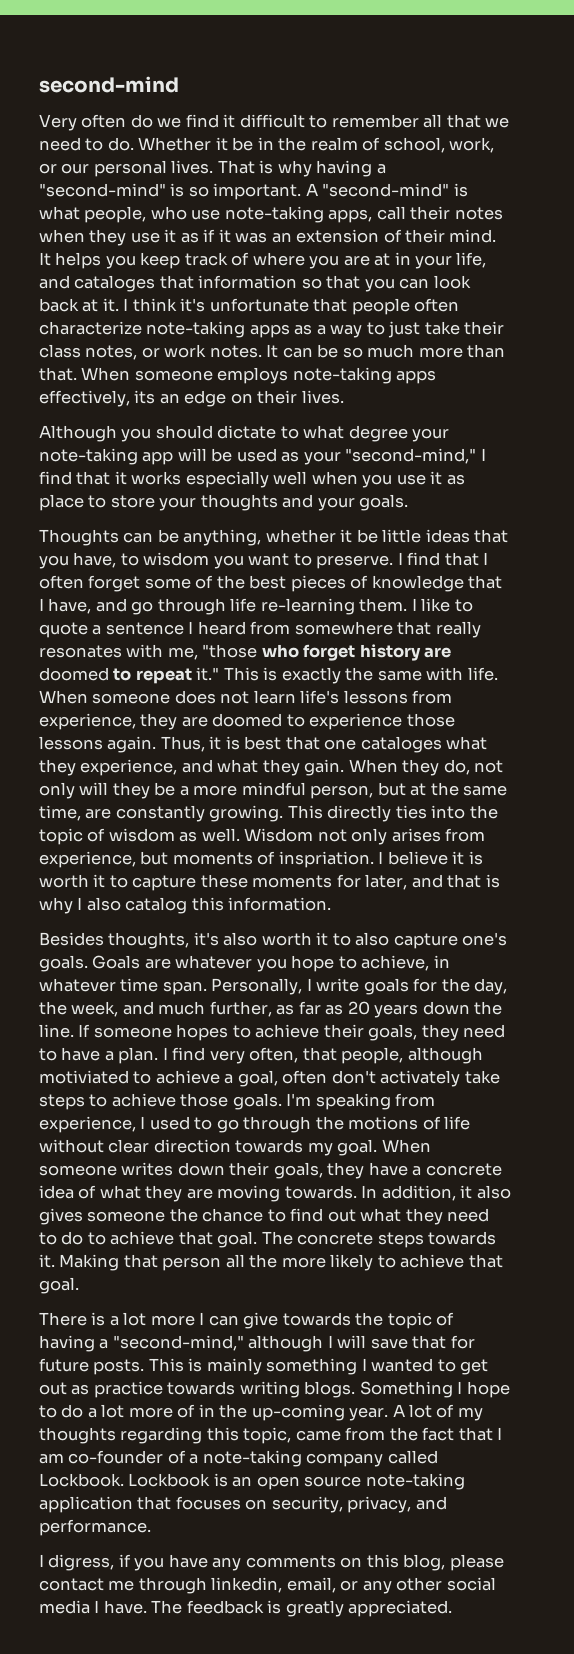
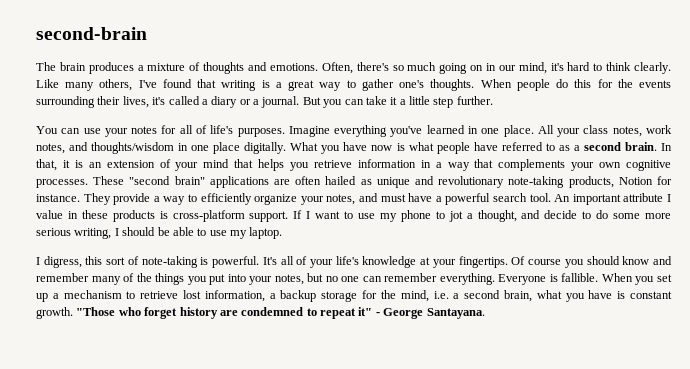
- second-mind
- Very often do we find it difficult to remember all that we need to do. Whether it be in the realm of school, work, or our personal lives. That is why having a "second-mind" is so important. A "second-mind" is what people, who use note-taking apps, call their notes when they use it as if it was an extension of their mind. It helps you keep track of where you are at in your life, and cataloges that information so that you can look back at it. I think it's unfortunate that people often characterize note-taking apps as a way to just take their class notes, or work notes. It can be so much more than that. When someone employs note-taking apps effectively, its an edge on their lives.
- Although you should dictate to what degree your note-taking app will be used as your "second-mind," I find that it works especially well when you use it as place to store your thoughts and your goals.
- Thoughts can be anything, whether it be little ideas that you have, to wisdom you want to preserve. I find that I often forget some of the best pieces of knowledge that I have, and go through life re-learning them. I like to quote a sentence I heard from somewhere that really resonates with me, "those who forget history are doomed to repeat it." This is exactly the same with life. When someone does not learn life's lessons from experience, they are doomed to experience those lessons again. Thus, it is best that one cataloges what they experience, and what they gain. When they do, not only will they be a more mindful person, but at the same time, are constantly growing. This directly ties into the topic of wisdom as well. Wisdom not only arises from experience, but moments of inspriation. I believe it is worth it to capture these moments for later, and that is why I also catalog this information.
- Besides thoughts, it's also worth it to also capture one's goals. Goals are whatever you hope to achieve, in whatever time span. Personally, I write goals for the day, the week, and much further, as far as 20 years down the line. If someone hopes to achieve their goals, they need to have a plan. I find very often, that people, although motiviated to achieve a goal, often don't activately take steps to achieve those goals. I'm speaking from experience, I used to go through the motions of life without clear direction towards my goal. When someone writes down their goals, they have a concrete idea of what they are moving towards. In addition, it also gives someone the chance to find out what they need to do to achieve that goal. The concrete steps towards it. Making that person all the more likely to achieve that goal.
- There is a lot more I can give towards the topic of having a "second-mind," although I will save that for future posts. This is mainly something I wanted to get out as practice towards writing blogs. Something I hope to do a lot more of in the up-coming year. A lot of my thoughts regarding this topic, came from the fact that I am co-founder of a note-taking company called Lockbook. Lockbook is an open source note-taking application that focuses on security, privacy, and performance.
- I digress, if you have any comments on this blog, please contact me through linkedin, email, or any other social media I have. The feedback is greatly appreciated.
+ second-brain
+ The brain produces a mixture of thoughts and emotions. Often, there's so much going on in our mind, it's hard to think clearly. Like many others, I've found that writing is a great way to gather one's thoughts. When people do this for the events surrounding their lives, it's called a diary or a journal. But you can take it a little step further.
+ You can use your notes for all of life's purposes. Imagine everything you've learned in one place. All your class notes, work notes, and thoughts/wisdom in one place digitally. What you have now is what people have referred to as a second brain. In that, it is an extension of your mind that helps you retrieve information in a way that complements your own cognitive processes. These "second brain" applications are often hailed as unique and revolutionary note-taking products, Notion for instance. They provide a way to efficiently organize your notes, and must have a powerful search tool. An important attribute I value in these products is cross-platform support. If I want to use my phone to jot a thought, and decide to do some more serious writing, I should be able to use my laptop.
+ I digress, this sort of note-taking is powerful. It's all of your life's knowledge at your fingertips. Of course you should know and remember many of the things you put into your notes, but no one can remember everything. Everyone is fallible. When you set up a mechanism to retrieve lost information, a backup storage for the mind, i.e. a second brain, what you have is constant growth. "Those who forget history are condemned to repeat it" - George Santayana.

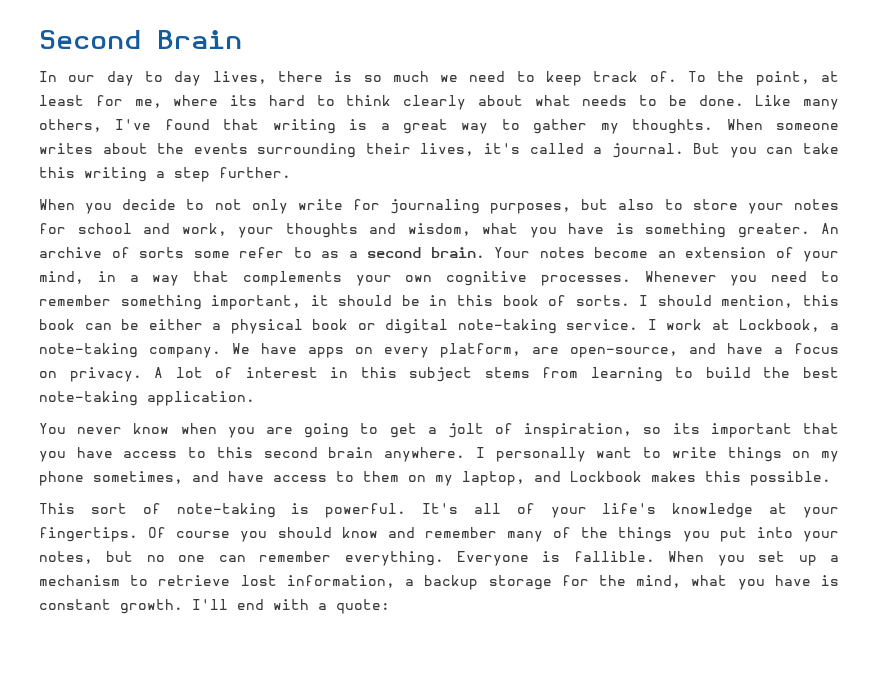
- second-brain
- The brain produces a mixture of thoughts and emotions. Often, there's so much going on in our mind, it's hard to think clearly.
+ Second Brain
+ In our day to day lives, there is so much we need to keep track of. To the point, at least for me, where its hard to think clearly about what needs to be done.
- Like many others, I've found that writing is a great way to gather one's thoughts.
+ Like many others, I've found that writing is a great way to gather my thoughts.
- When people do this for the events surrounding their lives, it's called a diary or a journal.
+ When someone writes about the events surrounding their lives, it's called a journal.
- But you can take it a little step further.
+ But you can take this writing a step further.
- You can use your notes for all of life's purposes. Imagine everything you've learned in one place. All your class notes, work notes, and thoughts/wisdom in one place digitally. What you have now is what people have referred to as a second brain.
+ When you decide to not only write for journaling purposes, but also to store your notes for school and work, your thoughts and wisdom, what you have is something greater. An archive of sorts some refer to as a second brain.
- In that, it is an extension of your mind that helps you retrieve information in a way that complements your own cognitive processes.
+ Your notes become an extension of your mind, in a way that complements your own cognitive processes.
- These "second brain" applications are often hailed as unique and revolutionary note-taking products, Notion for instance. They provide a way to efficiently organize your notes, and must have a powerful search tool. An important attribute I value in these products is cross-platform support. If I want to use my phone to jot a thought, and decide to do some more serious writing, I should be able to use my laptop.
- I digress, this sort of note-taking is powerful.
+ Whenever you need to remember something important, it should be in this book of sorts. I should mention, this book can be either a physical book or digital note-taking service. I work at Lockbook, a note-taking company. We have apps on every platform, are open-source, and have a focus on privacy. A lot of interest in this subject stems from learning to build the best note-taking application.
+ You never know when you are going to get a jolt of inspiration, so its important that you have access to this second brain anywhere. I personally want to write things on my phone sometimes, and have access to them on my laptop, and Lockbook makes this possible.
+ This sort of note-taking is powerful.
- When you set up a mechanism to retrieve lost information, a backup storage for the mind, i.e. a second brain, what you have is constant growth.
+ When you set up a mechanism to retrieve lost information, a backup storage for the mind, what you have is constant growth.
- "Those who forget history are condemned to repeat it" - George Santayana.
+ I'll end with a quote:

